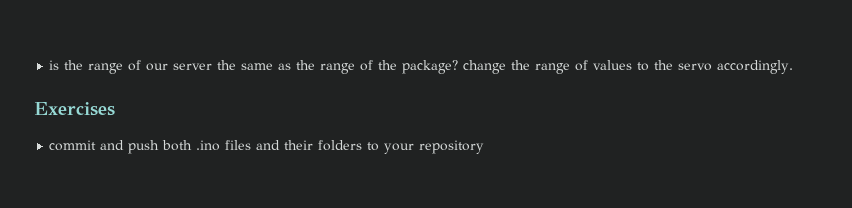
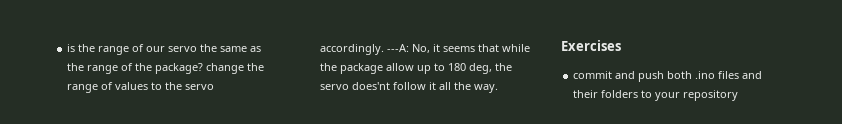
- is the range of our server the same as the range of the package? change the range of values to the servo accordingly.
+ is the range of our servo the same as the range of the package? change the range of values to the servo accordingly. ---A: No, it seems that while the package allow up to 180 deg, the servo does'nt follow it all the way.

